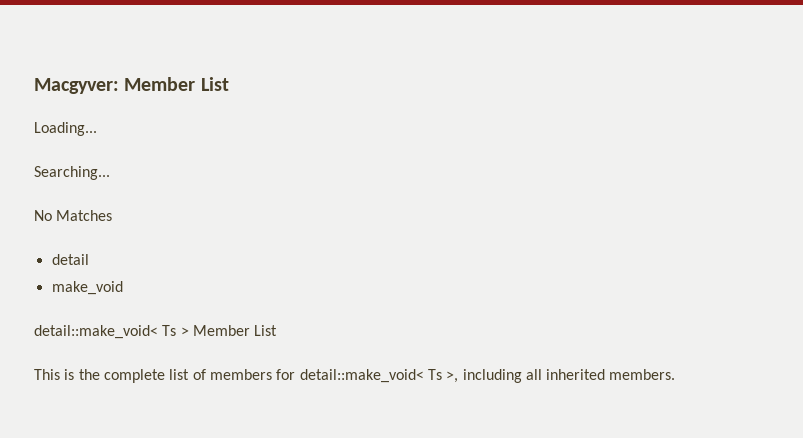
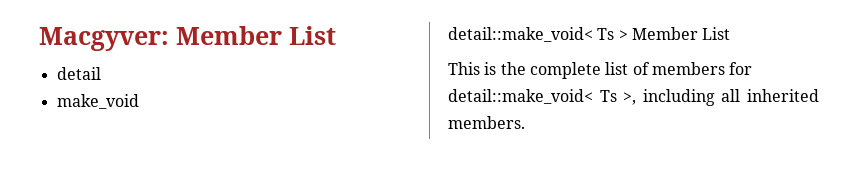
- Loading...
- Searching...
- No Matches

